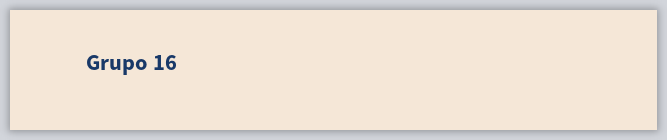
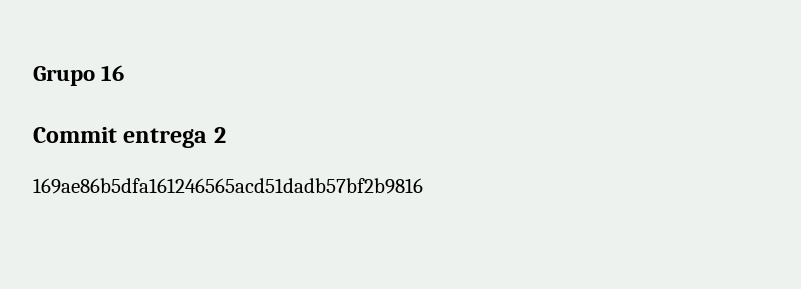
+ Commit entrega 2
+ 169ae86b5dfa161246565acd51dadb57bf2b9816

